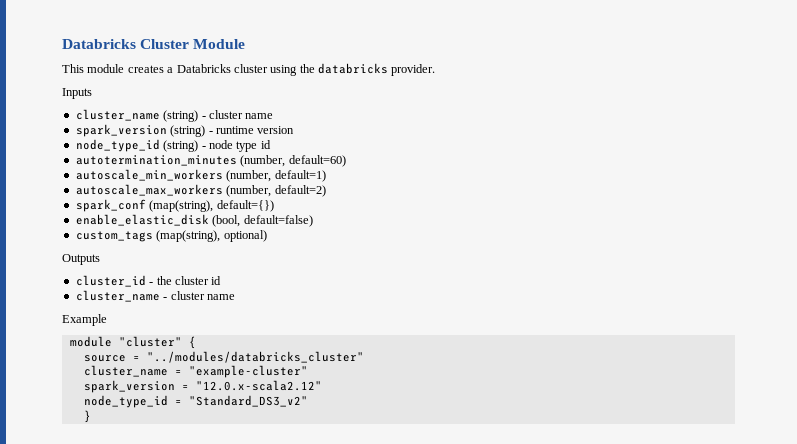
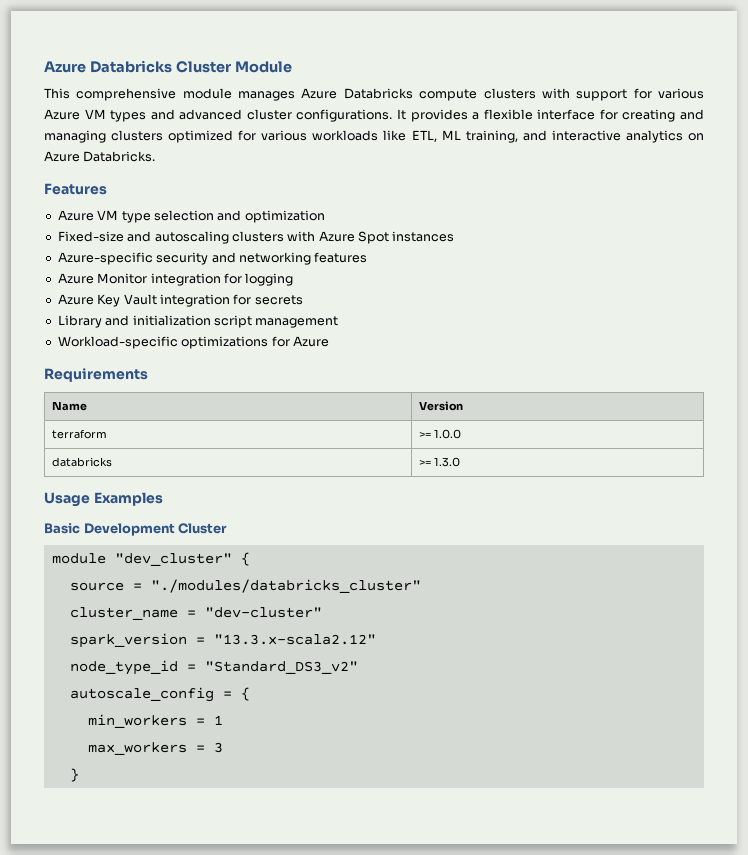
- Databricks Cluster Module
+ Azure Databricks Cluster Module
- This module creates a Databricks cluster using the databricks provider.
- Inputs
- cluster_name (string) - cluster name
- spark_version (string) - runtime version
- node_type_id (string) - node type id
- autotermination_minutes (number, default=60)
- autoscale_min_workers (number, default=1)
- autoscale_max_workers (number, default=2)
- spark_conf (map(string), default={})
- enable_elastic_disk (bool, default=false)
- custom_tags (map(string), optional)
- Outputs
- cluster_id - the cluster id
- cluster_name - cluster name
- Example
- module "cluster" {
+ This comprehensive module manages Azure Databricks compute clusters with support for various Azure VM types and advanced cluster configurations. It provides a flexible interface for creating and managing clusters optimized for various workloads like ETL, ML training, and interactive analytics on Azure Databricks.
+ Features
+ Azure VM type selection and optimization
+ Fixed-size and autoscaling clusters with Azure Spot instances
+ Azure-specific security and networking features
+ Azure Monitor integration for logging
+ Azure Key Vault integration for secrets
+ Library and initialization script management
+ Workload-specific optimizations for Azure
+ Requirements
+ Name | Version
+ terraform | >= 1.0.0
+ databricks | >= 1.3.0
+ Usage Examples
+ Basic Development Cluster
+ module "dev_cluster" {
- source = "../modules/databricks_cluster"
+ source = "./modules/databricks_cluster"
- cluster_name = "example-cluster"
+ cluster_name = "dev-cluster"
- spark_version = "12.0.x-scala2.12"
+ spark_version = "13.3.x-scala2.12"
+ autoscale_config = {
+ min_workers = 1
+ max_workers = 3

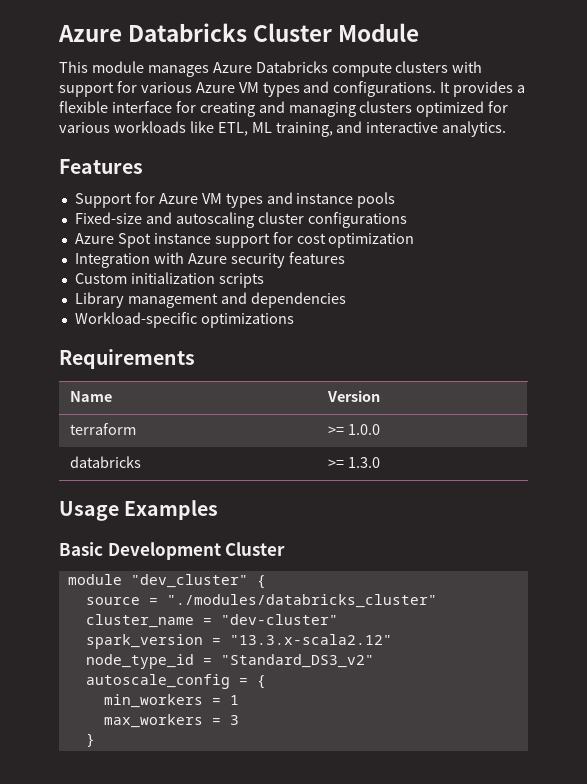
- This comprehensive module manages Azure Databricks compute clusters with support for various Azure VM types and advanced cluster configurations.
+ This module manages Azure Databricks compute clusters with support for various Azure VM types and configurations.
- It provides a flexible interface for creating and managing clusters optimized for various workloads like ETL, ML training, and interactive analytics on Azure Databricks.
+ It provides a flexible interface for creating and managing clusters optimized for various workloads like ETL, ML training, and interactive analytics.
  Features
- Azure VM type selection and optimization
- Fixed-size and autoscaling clusters with Azure Spot instances
- Azure-specific security and networking features
- Azure Monitor integration for logging
- Azure Key Vault integration for secrets
- Library and initialization script management
+ Support for Azure VM types and instance pools
+ Fixed-size and autoscaling cluster configurations
+ Azure Spot instance support for cost optimization
+ Integration with Azure security features
+ Custom initialization scripts
+ Library management and dependencies
- Workload-specific optimizations for Azure
+ Workload-specific optimizations

